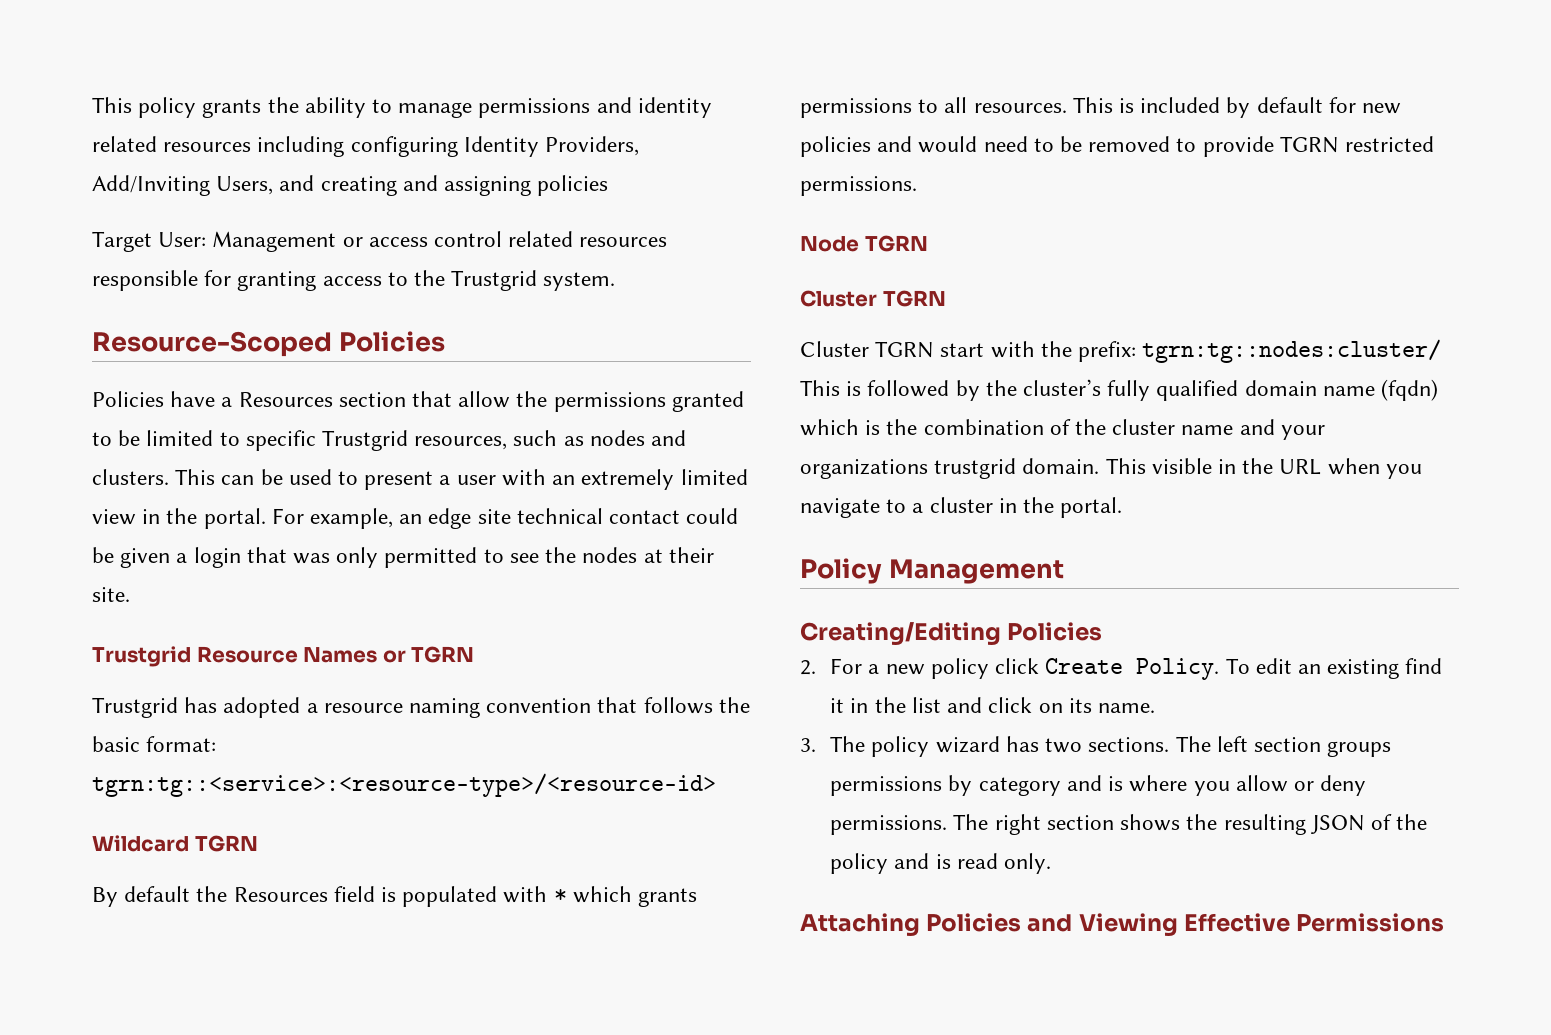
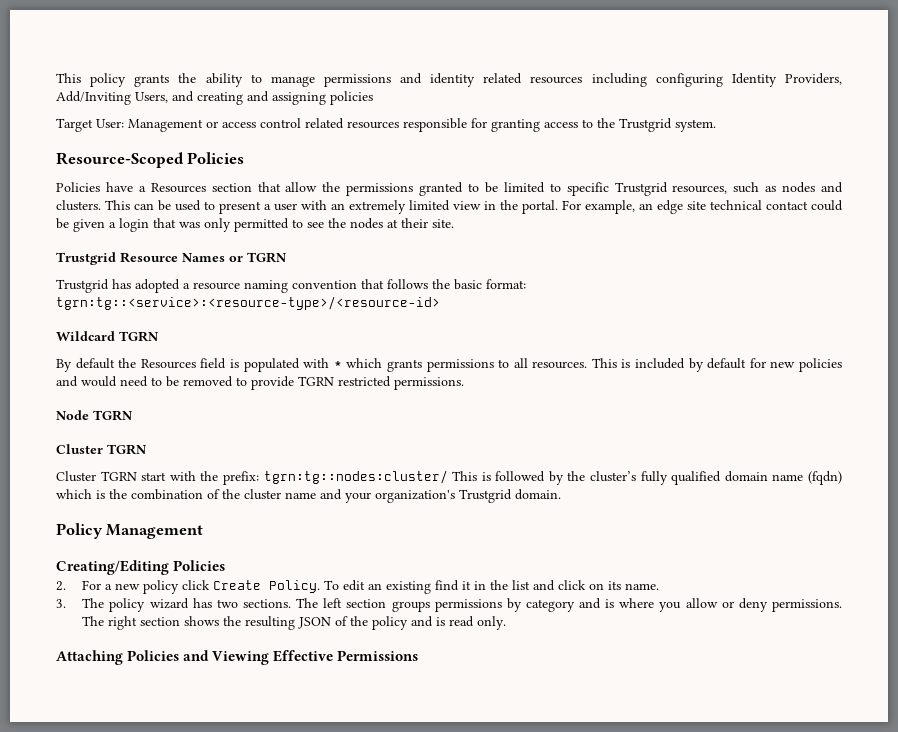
- Cluster TGRN start with the prefix: tgrn:tg::nodes:cluster/ This is followed by the cluster’s fully qualified domain name (fqdn) which is the combination of the cluster name and your organizations trustgrid domain. This visible in the URL when you navigate to a cluster in the portal.
+ Cluster TGRN start with the prefix: tgrn:tg::nodes:cluster/ This is followed by the cluster’s fully qualified domain name (fqdn) which is the combination of the cluster name and your organization's Trustgrid domain.

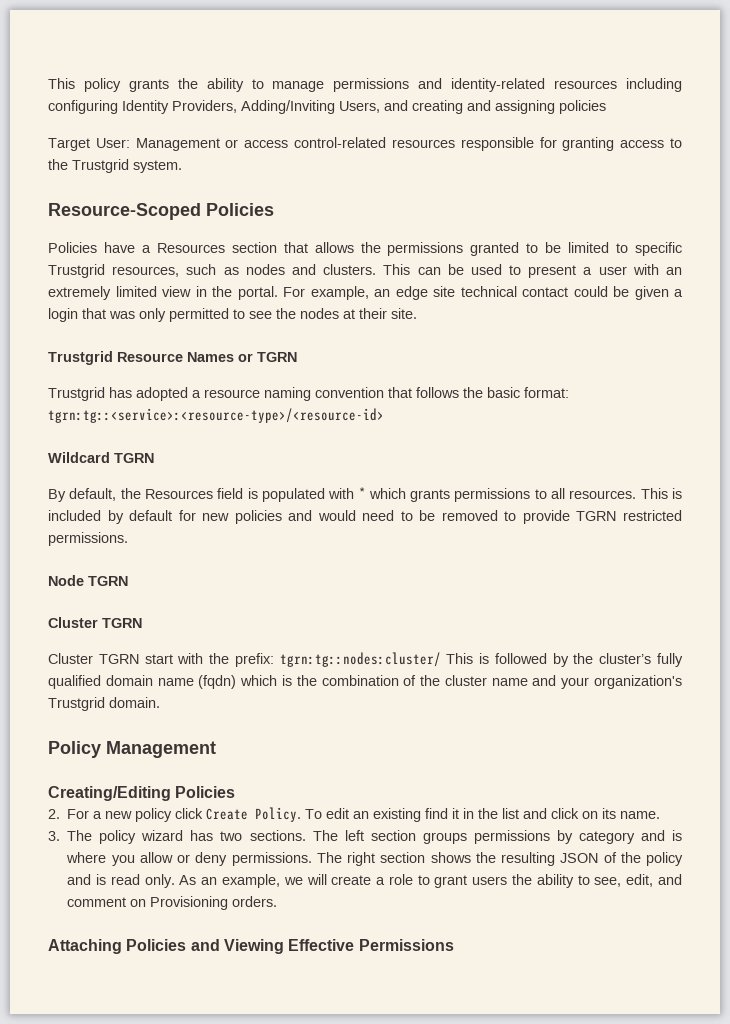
- This policy grants the ability to manage permissions and identity related resources including configuring Identity Providers, Add/Inviting Users, and creating and assigning policies
+ This policy grants the ability to manage permissions and identity-related resources including configuring Identity Providers, Adding/Inviting Users, and creating and assigning policies
- Target User: Management or access control related resources responsible for granting access to the Trustgrid system.
+ Target User: Management or access control-related resources responsible for granting access to the Trustgrid system.
- Policies have a Resources section that allow the permissions granted to be limited to specific Trustgrid resources, such as nodes and clusters.
+ Policies have a Resources section that allows the permissions granted to be limited to specific Trustgrid resources, such as nodes and clusters.
- By default the Resources field is populated with * which grants permissions to all resources.
+ By default, the Resources field is populated with * which grants permissions to all resources.
+ As an example, we will create a role to grant users the ability to see, edit, and comment on Provisioning orders.

